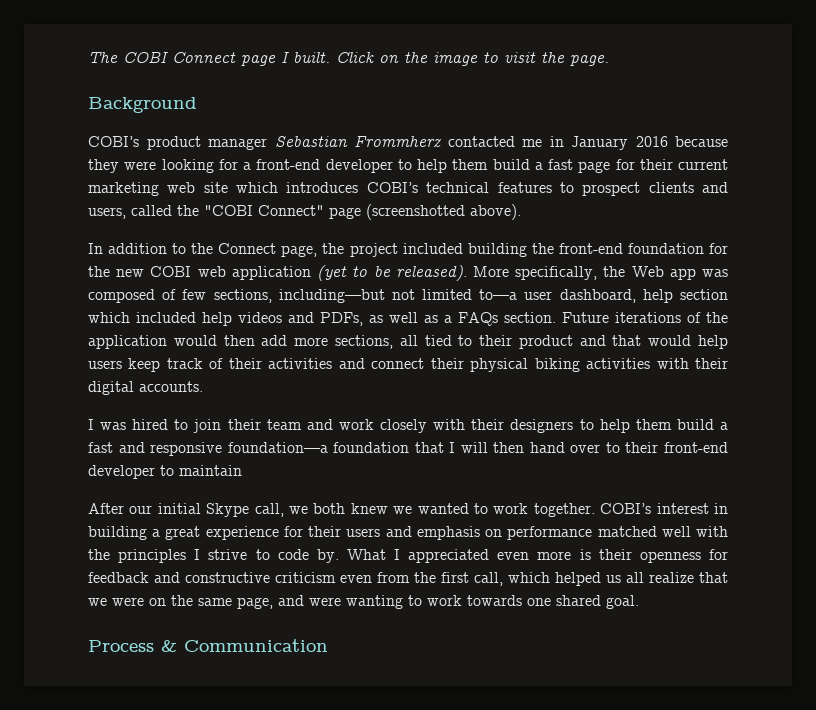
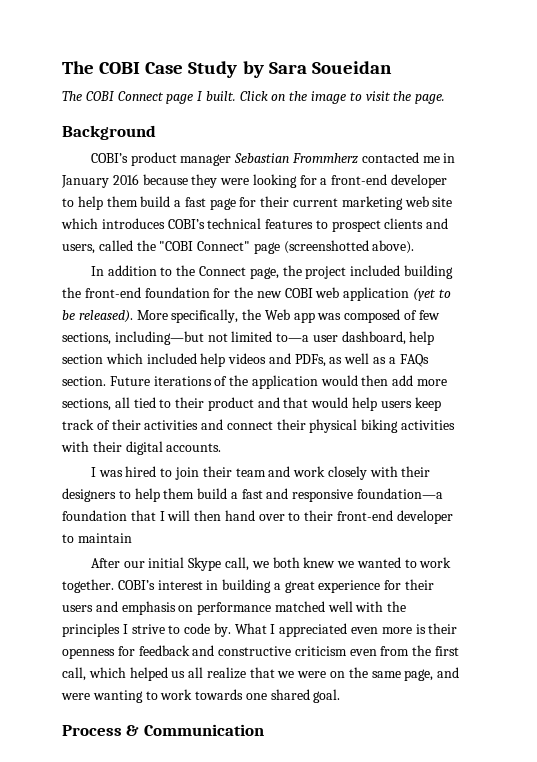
+ The COBI Case Study by Sara Soueidan

